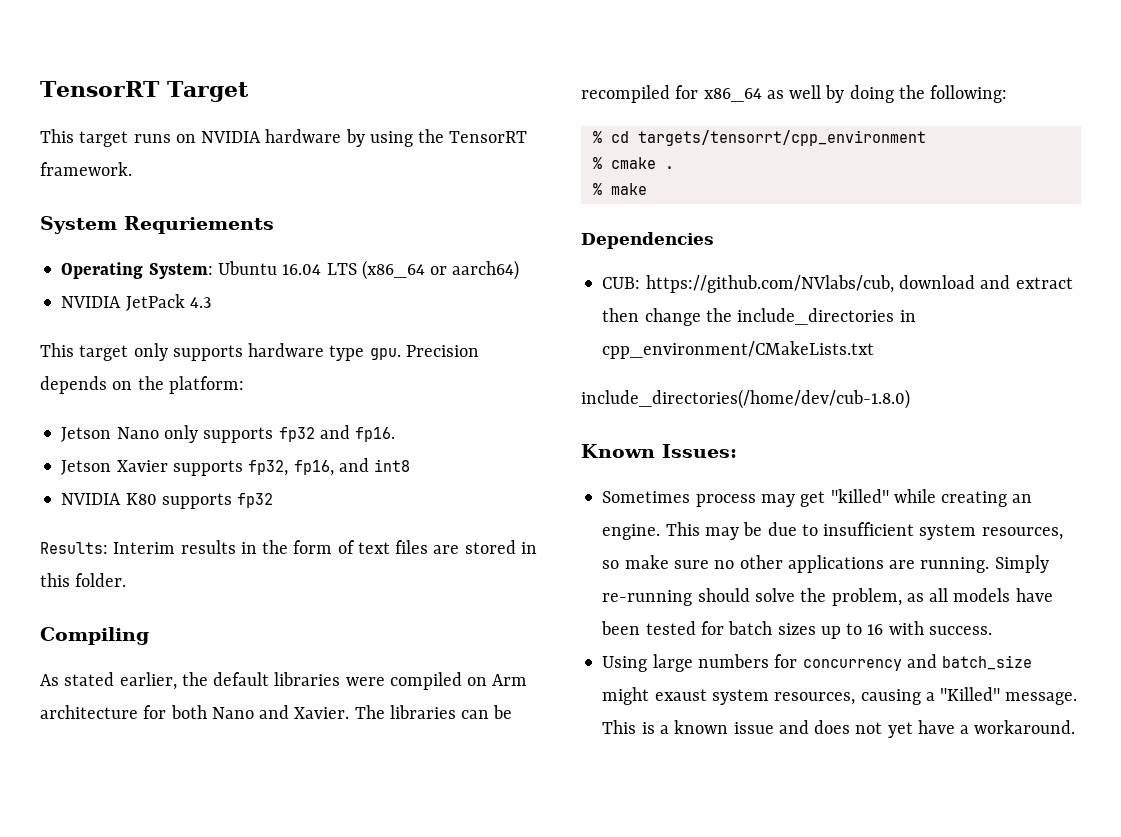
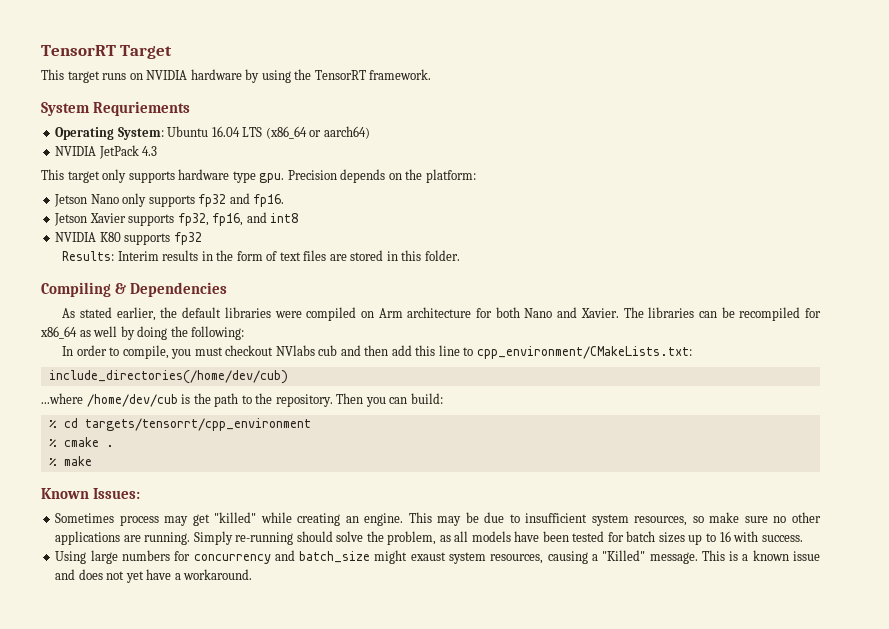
- Compiling
+ Compiling & Dependencies
+ In order to compile, you must checkout NVlabs cub and then add this line to cpp_environment/CMakeLists.txt:
+ include_directories(/home/dev/cub)
+ ...where /home/dev/cub is the path to the repository. Then you can build:
- Dependencies
- CUB: https://github.com/NVlabs/cub, download and extract then change the include_directories in cpp_environment/CMakeLists.txt
- include_directories(/home/dev/cub-1.8.0)

